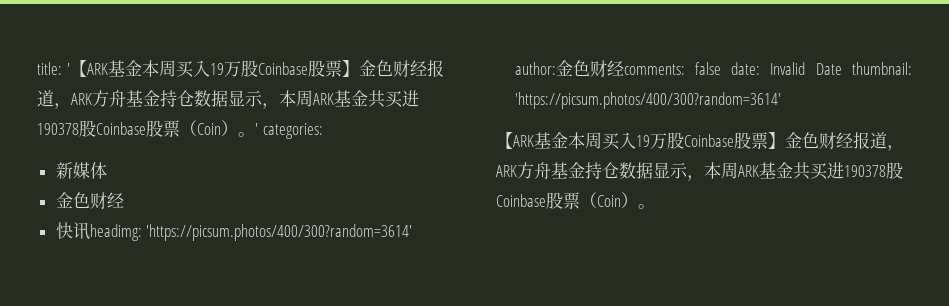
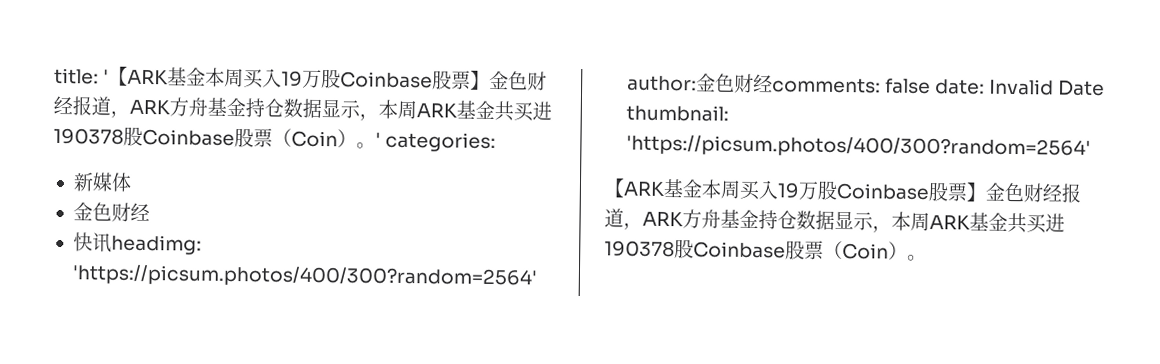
- 快讯headimg: 'https://picsum.photos/400/300?random=3614' author:金色财经comments: false date: Invalid Date thumbnail: 'https://picsum.photos/400/300?random=3614'
+ 快讯headimg: 'https://picsum.photos/400/300?random=2564' author:金色财经comments: false date: Invalid Date thumbnail: 'https://picsum.photos/400/300?random=2564'

